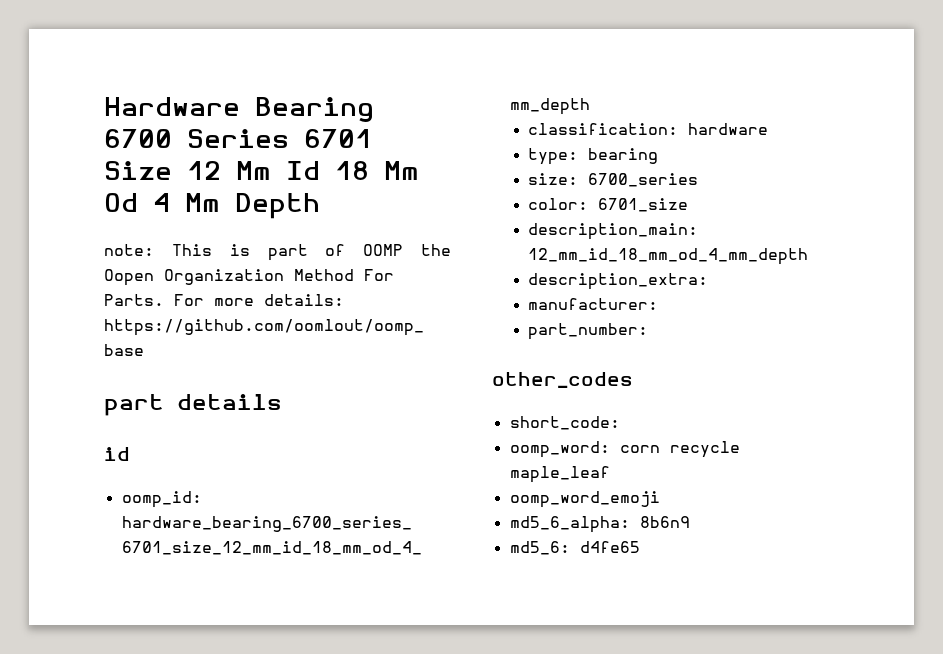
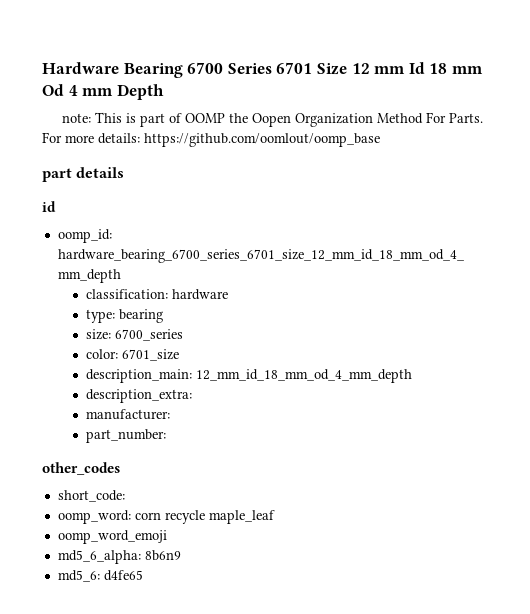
- Hardware Bearing 6700 Series 6701 Size 12 Mm Id 18 Mm Od 4 Mm Depth
+ Hardware Bearing 6700 Series 6701 Size 12 mm Id 18 mm Od 4 mm Depth

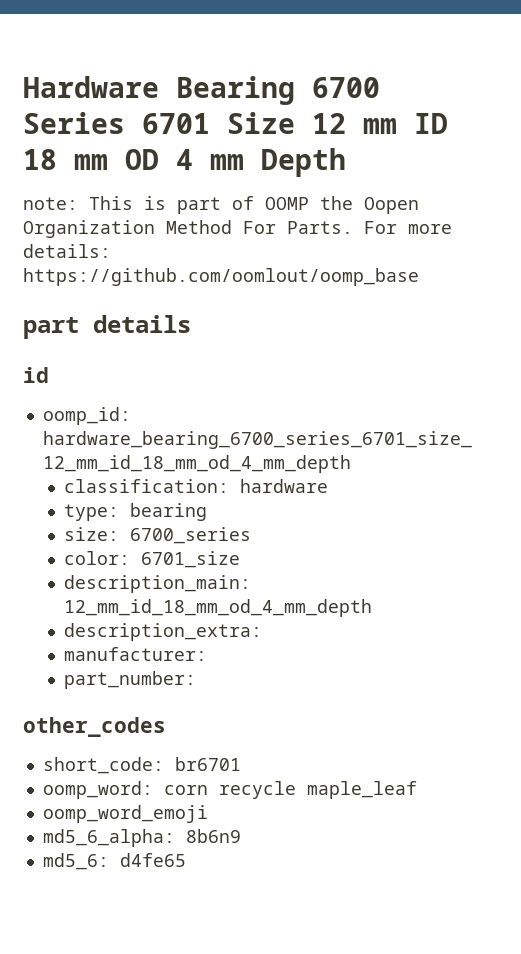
- Hardware Bearing 6700 Series 6701 Size 12 mm Id 18 mm Od 4 mm Depth
+ Hardware Bearing 6700 Series 6701 Size 12 mm ID 18 mm OD 4 mm Depth
- short_code:
+ short_code: br6701

